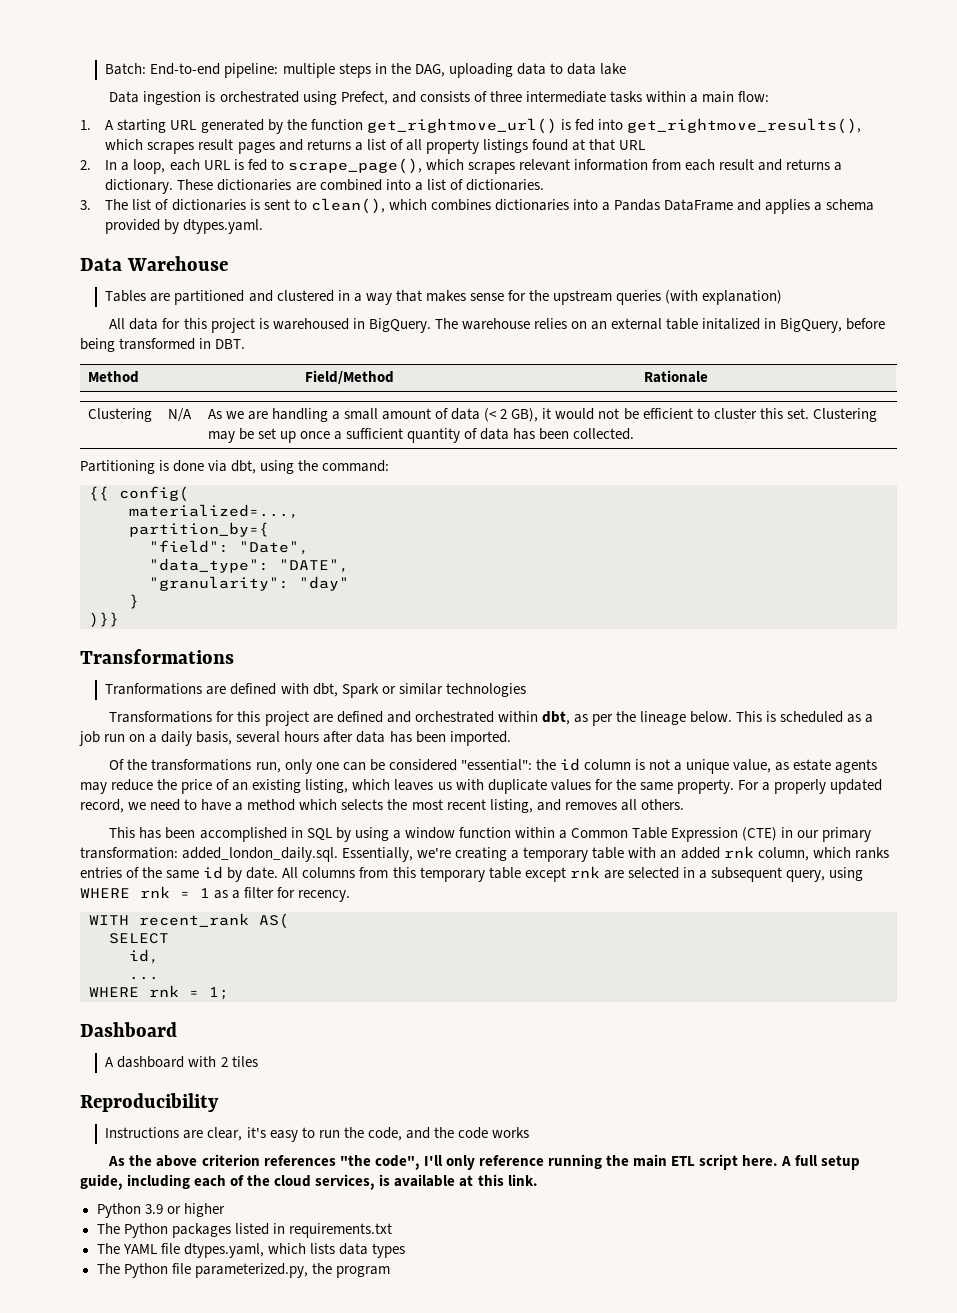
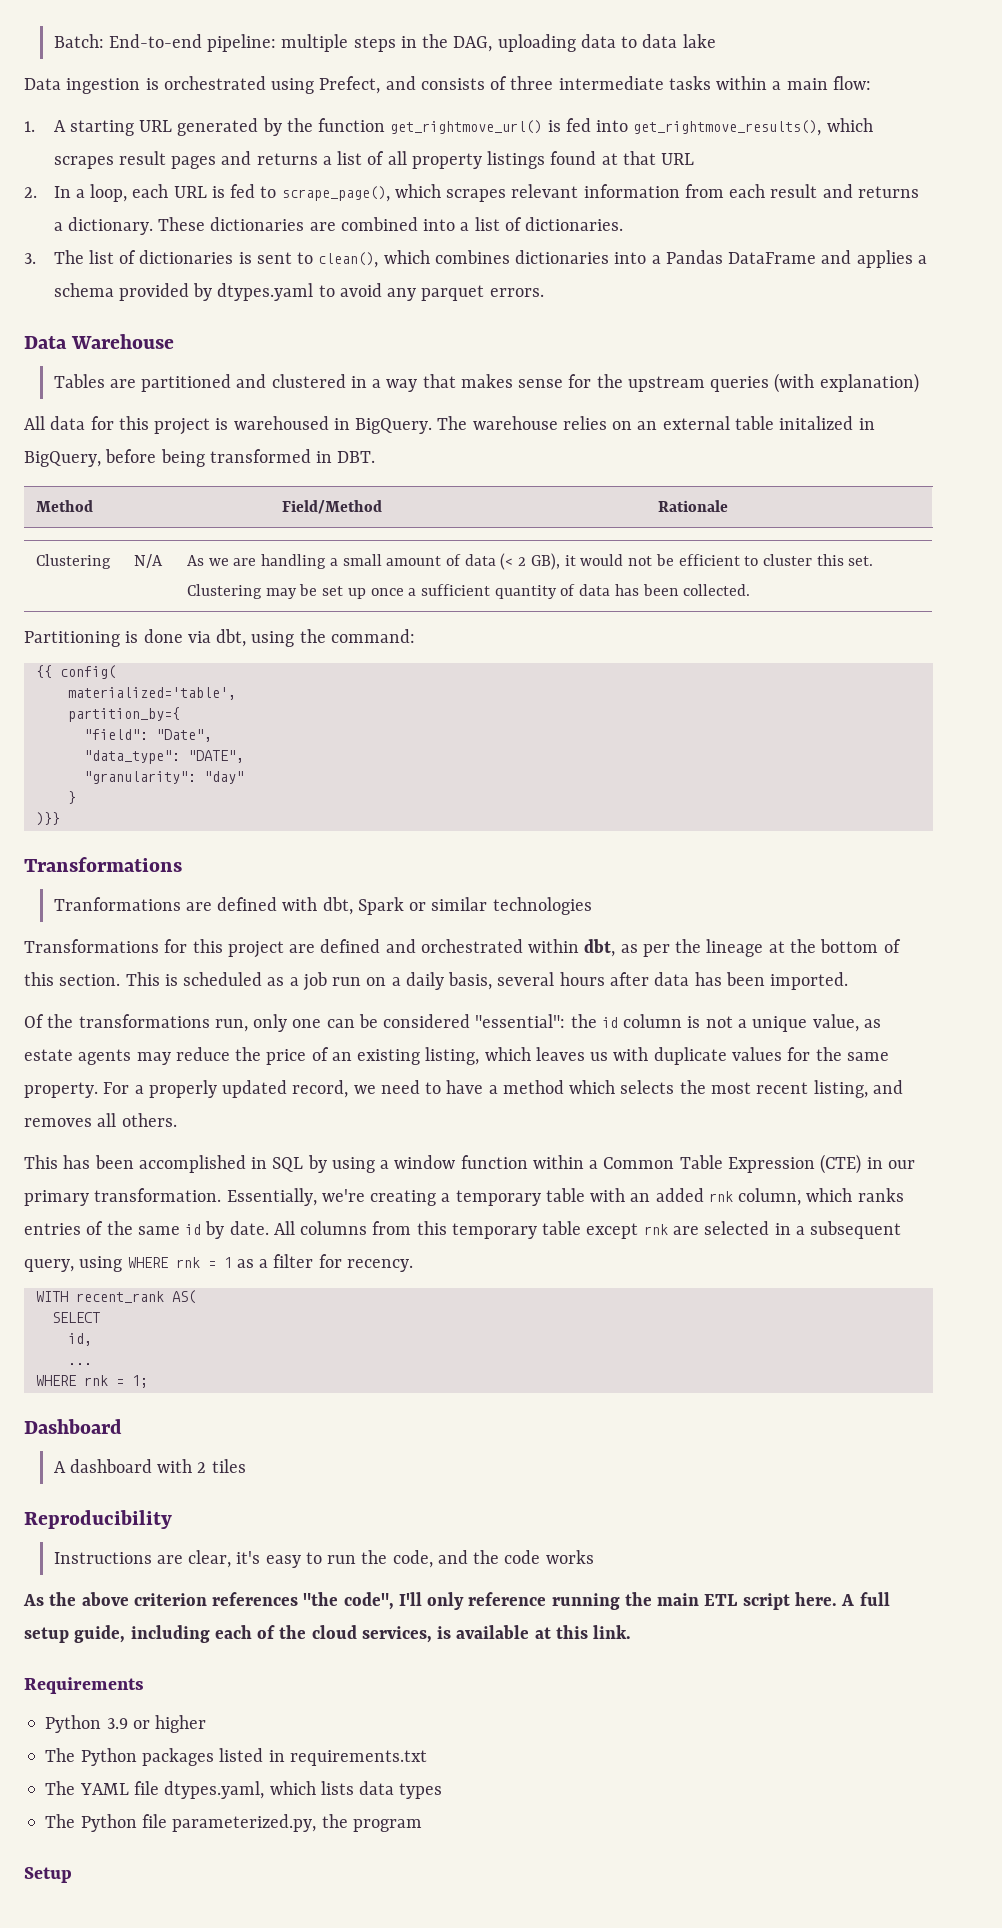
- 3. The list of dictionaries is sent to clean(), which combines dictionaries into a Pandas DataFrame and applies a schema provided by dtypes.yaml.
+ 3. The list of dictionaries is sent to clean(), which combines dictionaries into a Pandas DataFrame and applies a schema provided by dtypes.yaml to avoid any parquet errors.
- materialized=...,
+ materialized='table',
- Transformations for this project are defined and orchestrated within dbt, as per the lineage below.
+ Transformations for this project are defined and orchestrated within dbt, as per the lineage at the bottom of this section.
- This has been accomplished in SQL by using a window function within a Common Table Expression (CTE) in our primary transformation: added_london_daily.sql. Essentially, we're creating a temporary table with an added rnk column, which ranks entries of the same id by date.
+ This has been accomplished in SQL by using a window function within a Common Table Expression (CTE) in our primary transformation. Essentially, we're creating a temporary table with an added rnk column, which ranks entries of the same id by date.
+ Requirements
+ Setup

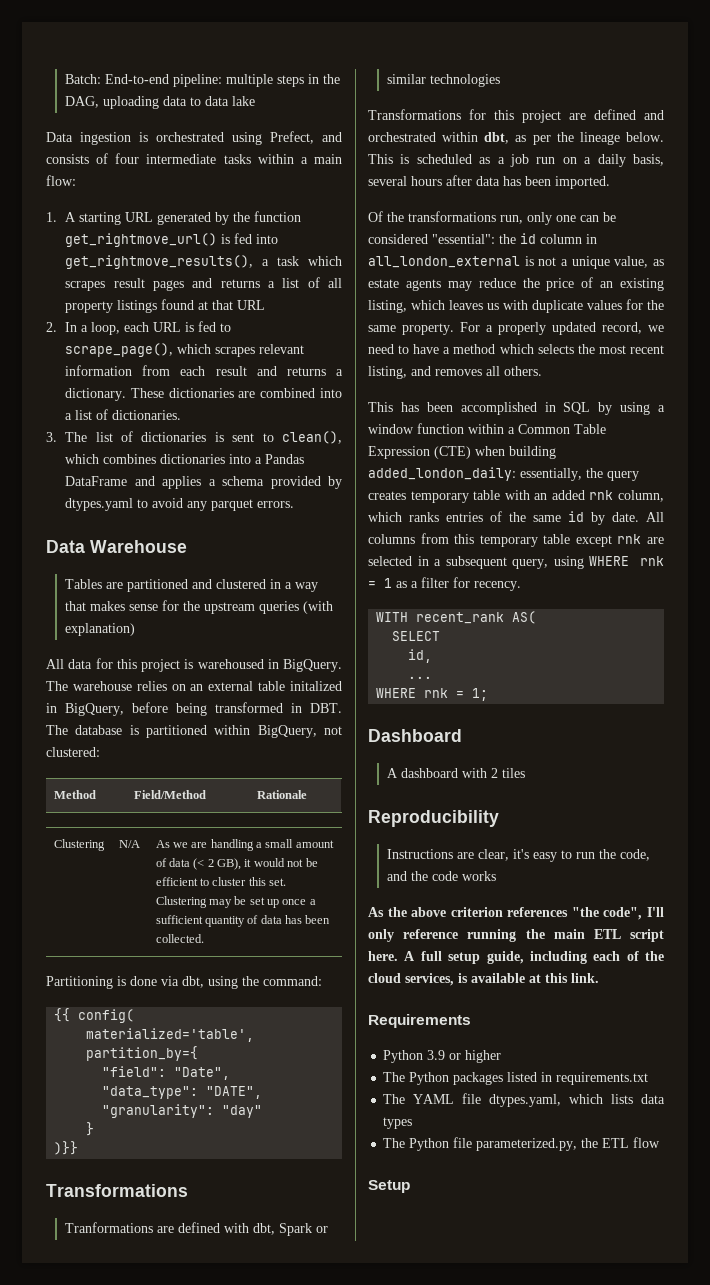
- Data ingestion is orchestrated using Prefect, and consists of three intermediate tasks within a main flow:
+ Data ingestion is orchestrated using Prefect, and consists of four intermediate tasks within a main flow:
- 1. A starting URL generated by the function get_rightmove_url() is fed into get_rightmove_results(), which scrapes result pages and returns a list of all property listings found at that URL
+ 1. A starting URL generated by the function get_rightmove_url() is fed into get_rightmove_results(), a task which scrapes result pages and returns a list of all property listings found at that URL
- The warehouse relies on an external table initalized in BigQuery, before being transformed in DBT.
+ The warehouse relies on an external table initalized in BigQuery, before being transformed in DBT. The database is partitioned within BigQuery, not clustered:
- Transformations for this project are defined and orchestrated within dbt, as per the lineage at the bottom of this section.
+ Transformations for this project are defined and orchestrated within dbt, as per the lineage below.
- Of the transformations run, only one can be considered "essential": the id column is not a unique value, as estate agents may reduce the price of an existing listing, which leaves us with duplicate values for the same property.
+ Of the transformations run, only one can be considered "essential": the id column in all_london_external is not a unique value, as estate agents may reduce the price of an existing listing, which leaves us with duplicate values for the same property.
- This has been accomplished in SQL by using a window function within a Common Table Expression (CTE) in our primary transformation. Essentially, we're creating a temporary table with an added rnk column, which ranks entries of the same id by date.
+ This has been accomplished in SQL by using a window function within a Common Table Expression (CTE) when building added_london_daily: essentially, the query creates temporary table with an added rnk column, which ranks entries of the same id by date.
- The Python file parameterized.py, the program
+ The Python file parameterized.py, the ETL flow

